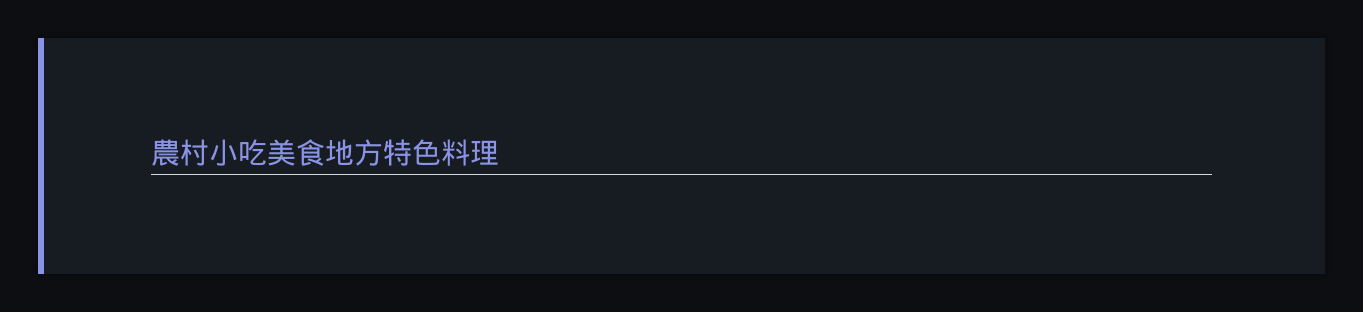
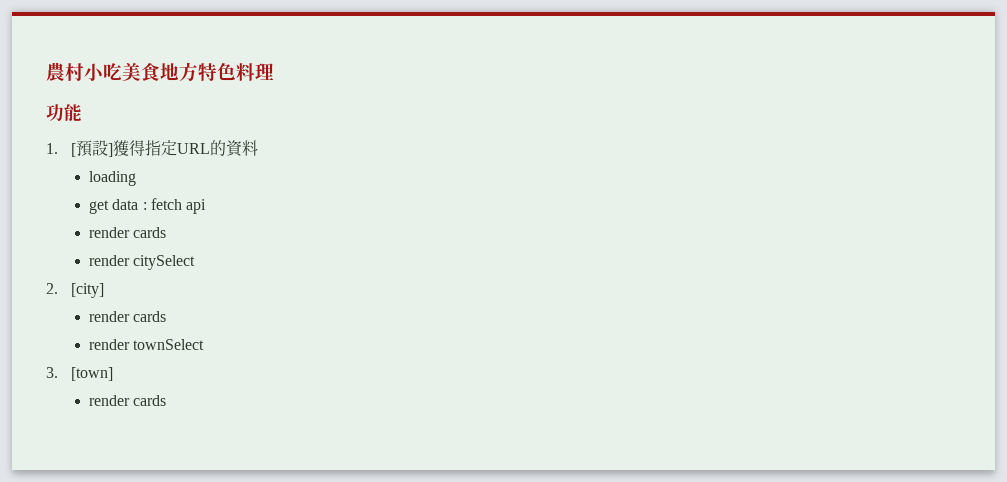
+ 功能
+ 1. [預設]獲得指定URL的資料
+ loading
+ get data : fetch api
+ render cards
+ render citySelect
+ 2. [city]
+ render cards
+ render townSelect
+ 3. [town]
+ render cards

